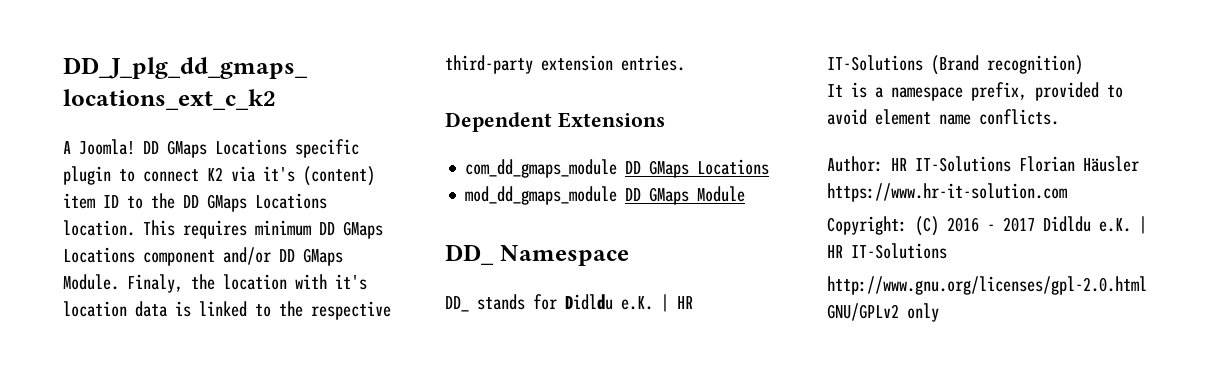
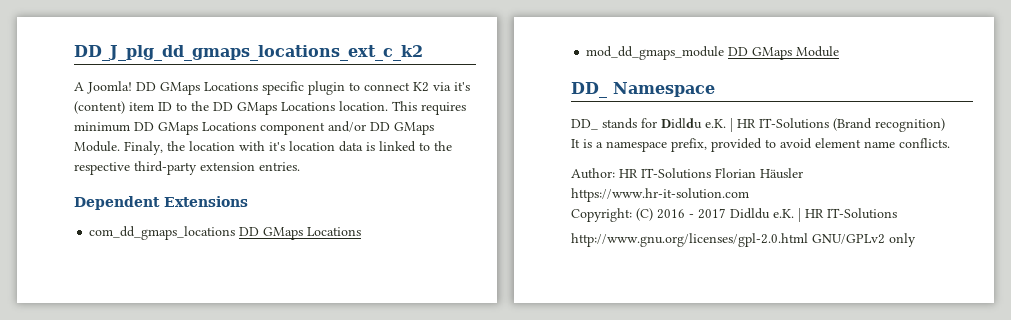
- com_dd_gmaps_module DD GMaps Locations
+ com_dd_gmaps_locations DD GMaps Locations

